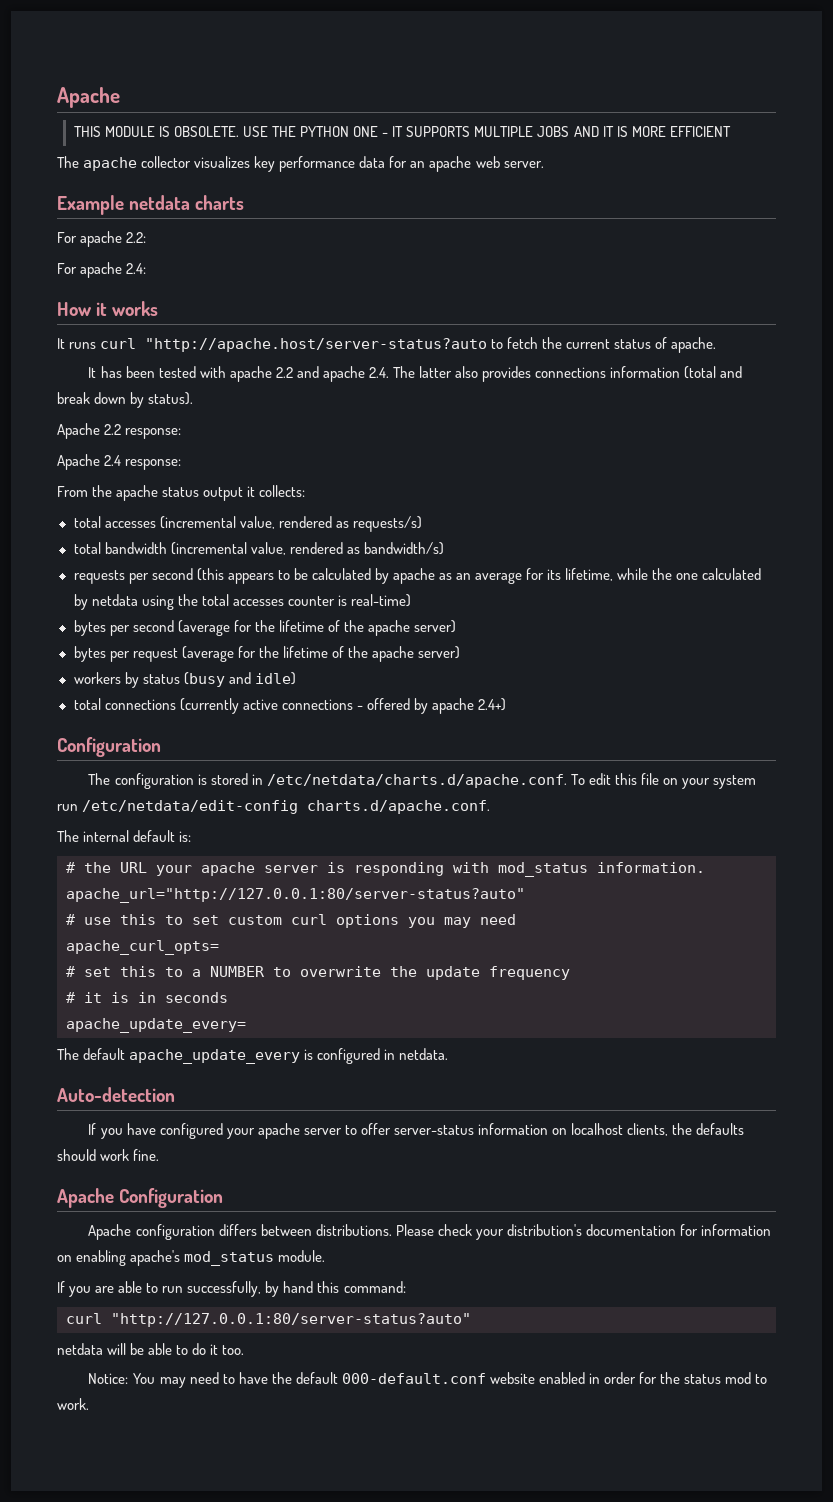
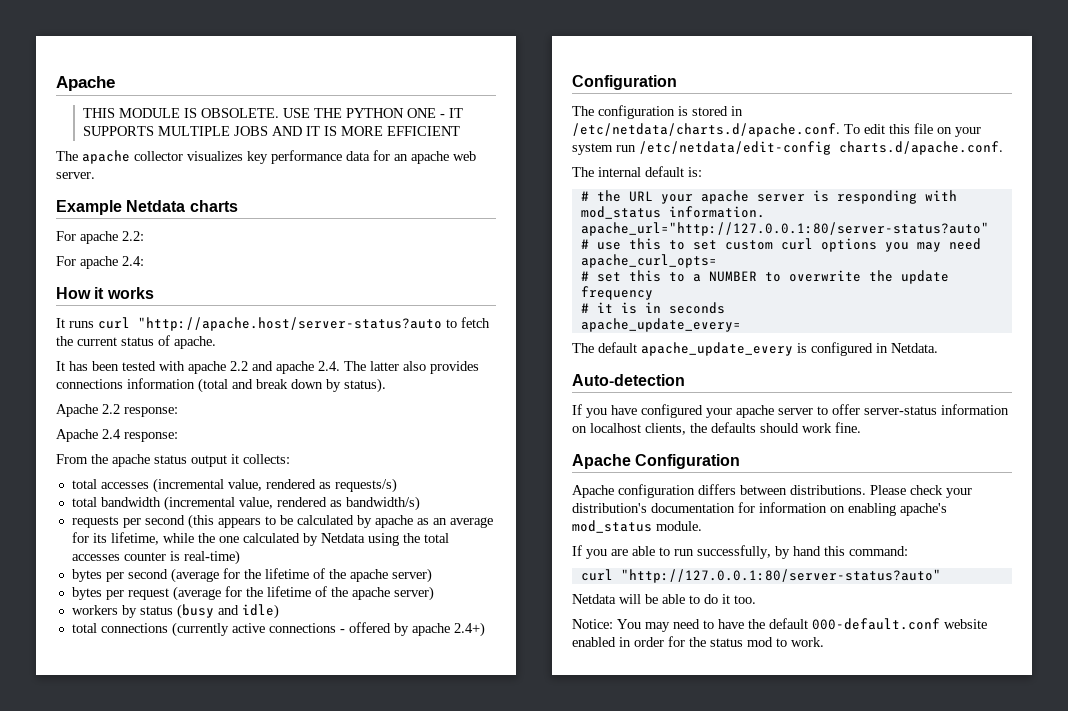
- Example netdata charts
+ Example Netdata charts
- requests per second (this appears to be calculated by apache as an average for its lifetime, while the one calculated by netdata using the total accesses counter is real-time)
+ requests per second (this appears to be calculated by apache as an average for its lifetime, while the one calculated by Netdata using the total accesses counter is real-time)
- The default apache_update_every is configured in netdata.
+ The default apache_update_every is configured in Netdata.
- netdata will be able to do it too.
+ Netdata will be able to do it too.

